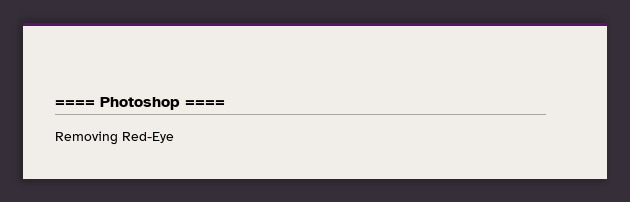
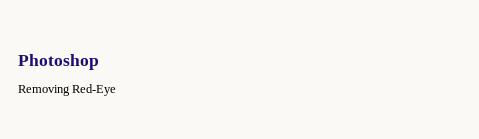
- ==== Photoshop ====
+ Photoshop

